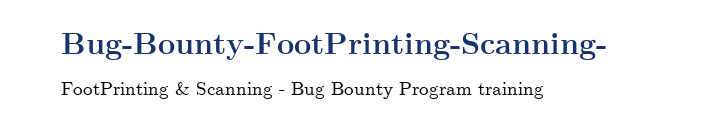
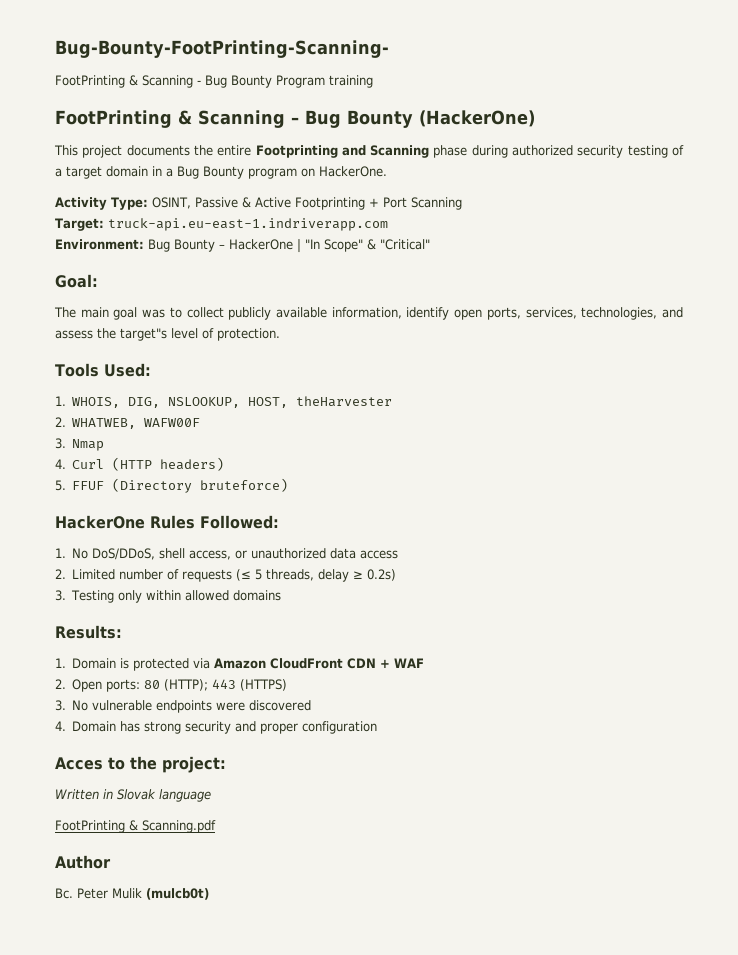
+ FootPrinting & Scanning – Bug Bounty (HackerOne)
+ This project documents the entire Footprinting and Scanning phase during authorized security testing of a target domain in a Bug Bounty program on HackerOne.
+ Activity Type: OSINT, Passive & Active Footprinting + Port Scanning
+ Target: truck-api.eu-east-1.indriverapp.com
+ Environment: Bug Bounty – HackerOne | "In Scope" & "Critical"
+ Goal:
+ The main goal was to collect publicly available information, identify open ports, services, technologies, and assess the target"s level of protection.
+ Tools Used:
+ 1. WHOIS, DIG, NSLOOKUP, HOST, theHarvester
+ 2. WHATWEB, WAFW00F
+ 3. Nmap
+ 4. Curl (HTTP headers)
+ 5. FFUF (Directory bruteforce)
+ HackerOne Rules Followed:
+ 1. No DoS/DDoS, shell access, or unauthorized data access
+ 2. Limited number of requests (≤ 5 threads, delay ≥ 0.2s)
+ 3. Testing only within allowed domains
+ Results:
+ 1. Domain is protected via Amazon CloudFront CDN + WAF
+ 2. Open ports: 80 (HTTP); 443 (HTTPS)
+ 3. No vulnerable endpoints were discovered
+ 4. Domain has strong security and proper configuration
+ Acces to the project:
+ Written in Slovak language
+ FootPrinting & Scanning.pdf
+ Author
+ Bc. Peter Mulik (mulcb0t)

